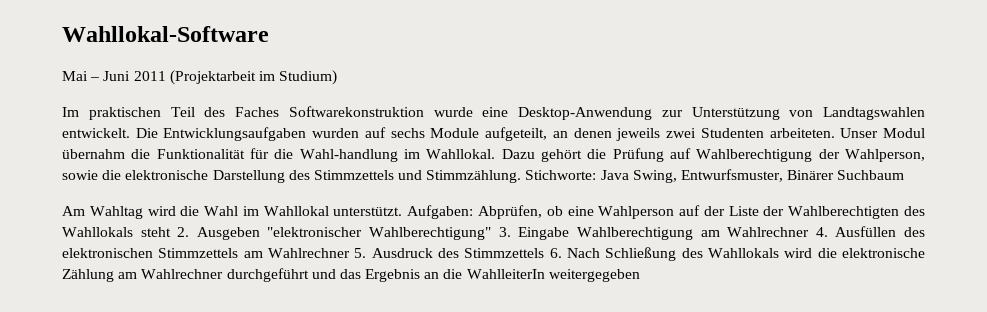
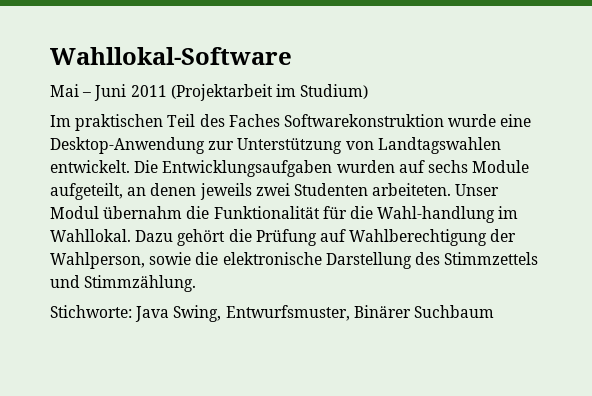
- Dazu gehört die Prüfung auf Wahlberechtigung der Wahlperson, sowie die elektronische Darstellung des Stimmzettels und Stimmzählung. Stichworte: Java Swing, Entwurfsmuster, Binärer Suchbaum
+ Dazu gehört die Prüfung auf Wahlberechtigung der Wahlperson, sowie die elektronische Darstellung des Stimmzettels und Stimmzählung.
+ Stichworte: Java Swing, Entwurfsmuster, Binärer Suchbaum
- Am Wahltag wird die Wahl im Wahllokal unterstützt. Aufgaben: Abprüfen, ob eine Wahlperson auf der Liste der Wahlberechtigten des Wahllokals steht 2. Ausgeben "elektronischer Wahlberechtigung" 3. Eingabe Wahlberechtigung am Wahlrechner 4. Ausfüllen des elektronischen Stimmzettels am Wahlrechner 5. Ausdruck des Stimmzettels 6. Nach Schließung des Wahllokals wird die elektronische Zählung am Wahlrechner durchgeführt und das Ergebnis an die WahlleiterIn weitergegeben

